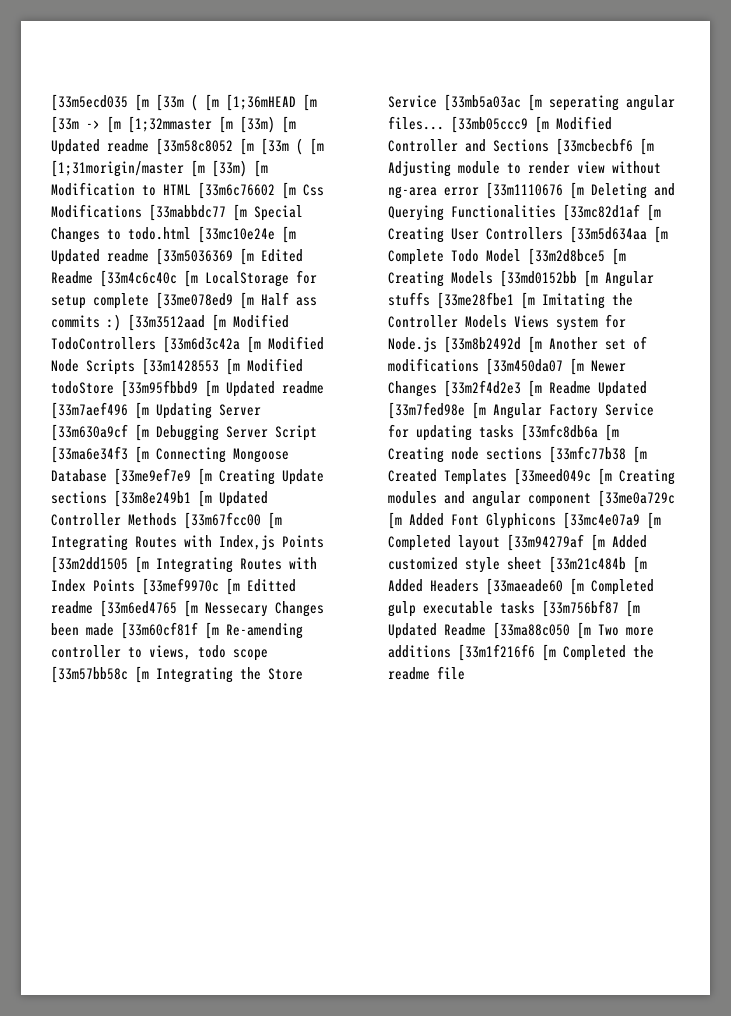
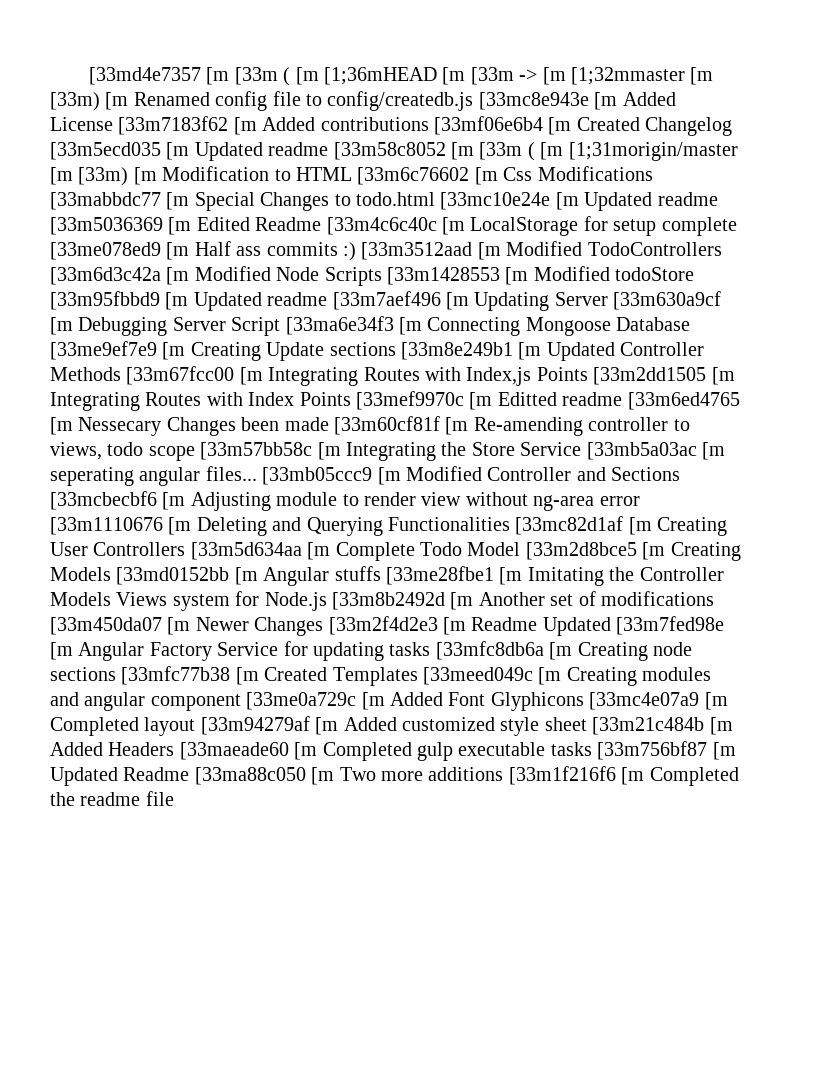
- [33m5ecd035 [m [33m ( [m [1;36mHEAD [m [33m -> [m [1;32mmaster [m [33m) [m Updated readme [33m58c8052 [m [33m ( [m [1;31morigin/master [m [33m) [m Modification to HTML [33m6c76602 [m Css Modifications [33mabbdc77 [m Special Changes to todo.html [33mc10e24e [m Updated readme [33m5036369 [m Edited Readme [33m4c6c40c [m LocalStorage for setup complete [33me078ed9 [m Half ass commits :)
+ [33md4e7357 [m [33m ( [m [1;36mHEAD [m [33m -> [m [1;32mmaster [m [33m) [m Renamed config file to config/createdb.js [33mc8e943e [m Added License [33m7183f62 [m Added contributions [33mf06e6b4 [m Created Changelog [33m5ecd035 [m Updated readme [33m58c8052 [m [33m ( [m [1;31morigin/master [m [33m) [m Modification to HTML [33m6c76602 [m Css Modifications [33mabbdc77 [m Special Changes to todo.html [33mc10e24e [m Updated readme [33m5036369 [m Edited Readme [33m4c6c40c [m LocalStorage for setup complete [33me078ed9 [m Half ass commits :)

